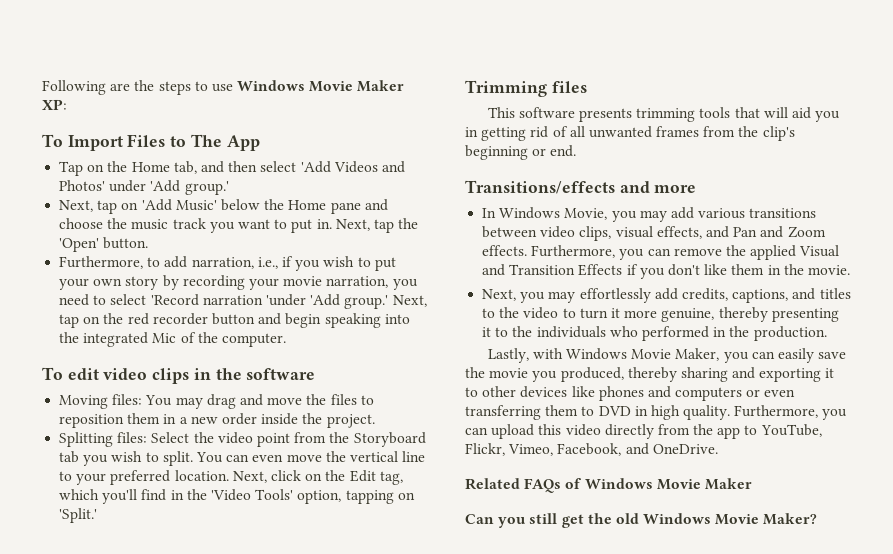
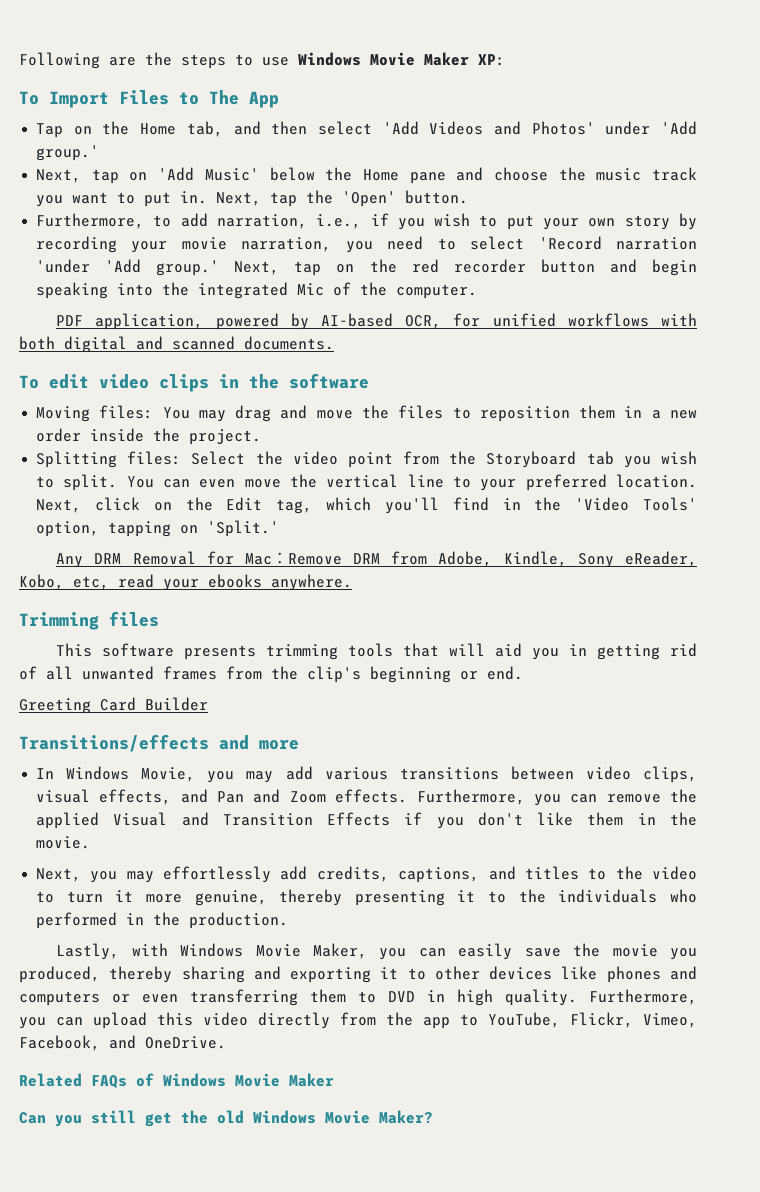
+ PDF application, powered by AI-based OCR, for unified workflows with both digital and scanned documents.
+ Any DRM Removal for Mac：Remove DRM from Adobe, Kindle, Sony eReader, Kobo, etc, read your ebooks anywhere.
+ Greeting Card Builder

